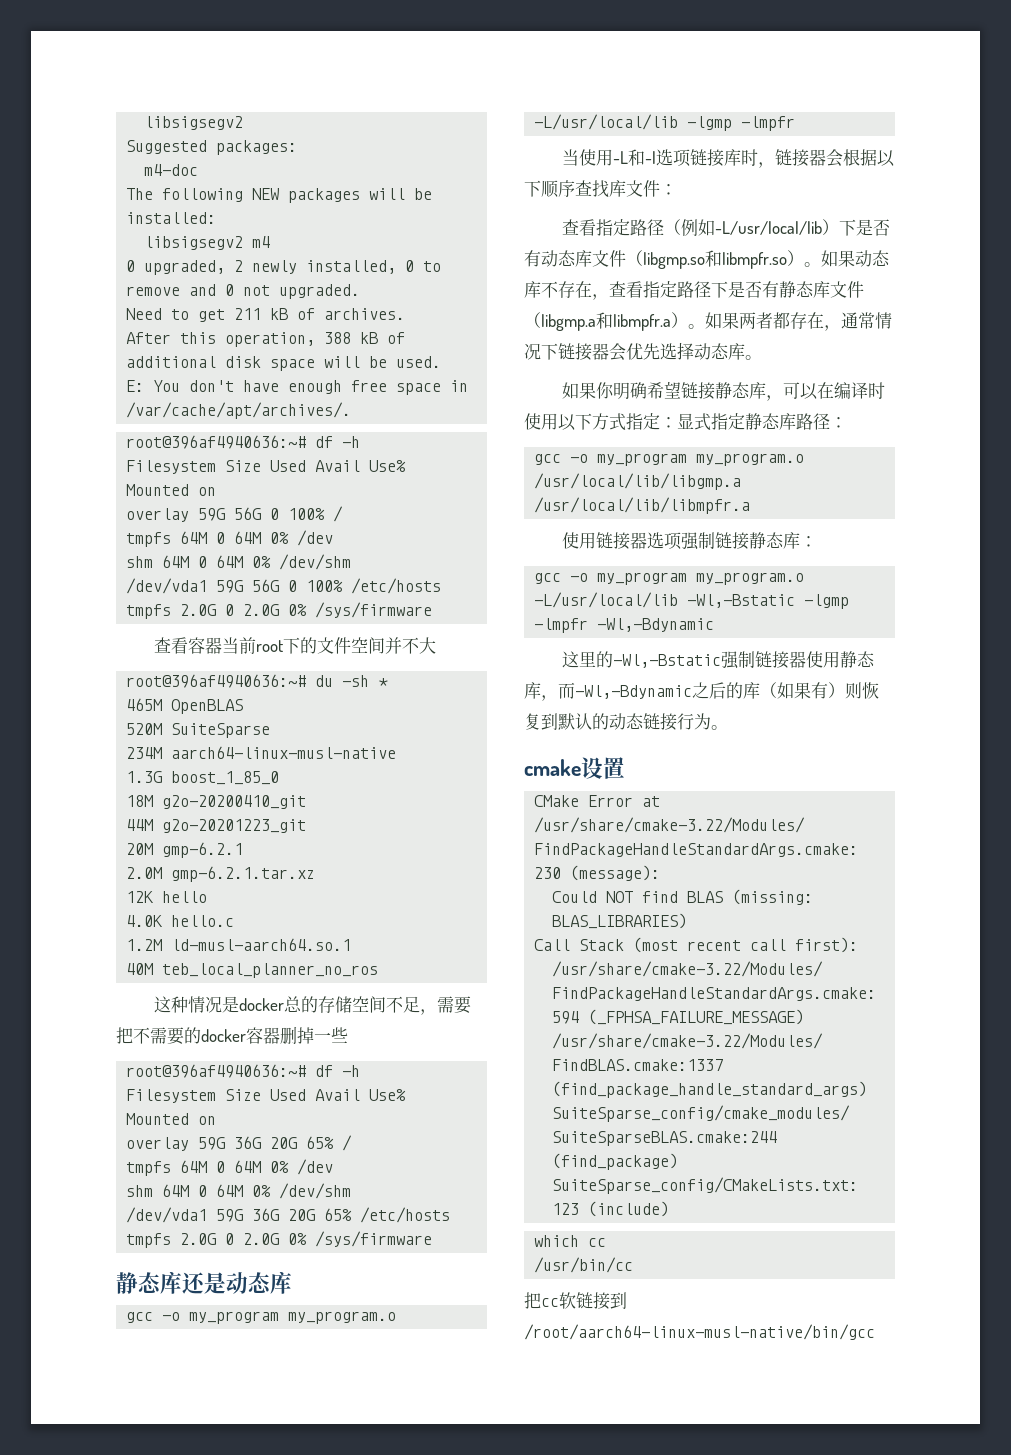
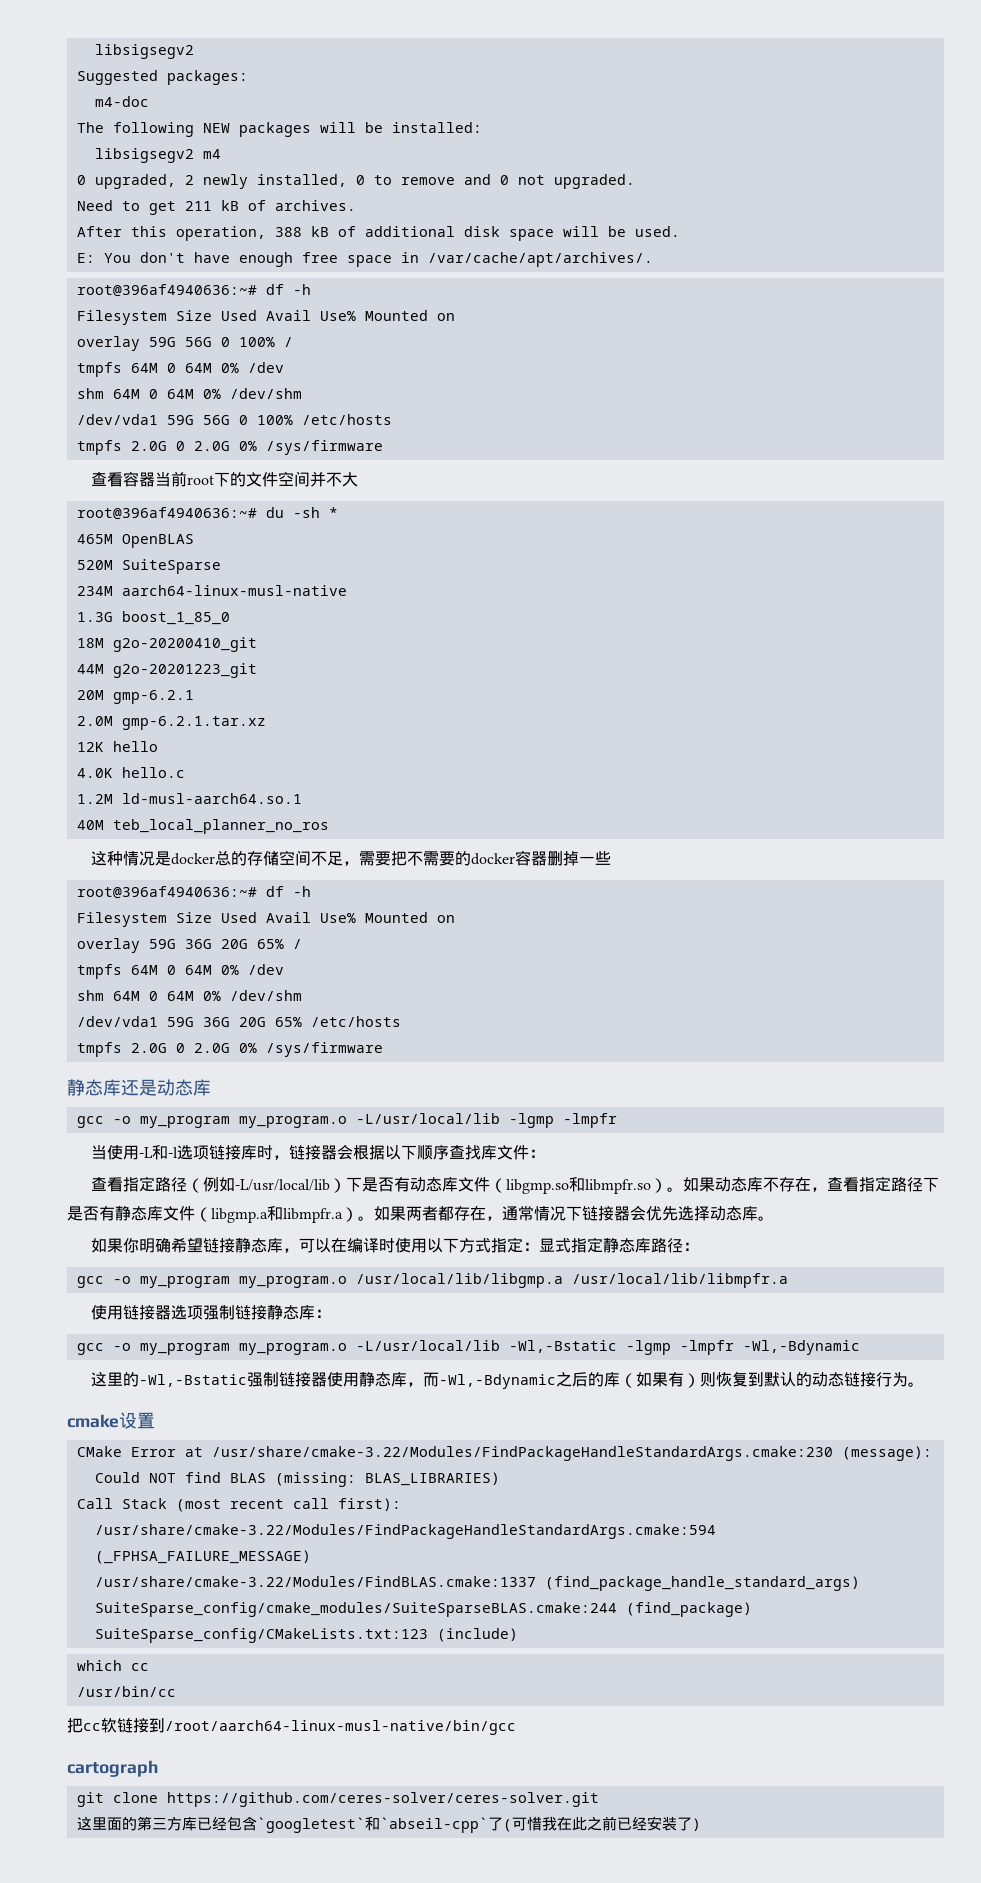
+ cartograph
+ git clone https://github.com/ceres-solver/ceres-solver.git
+ 这里面的第三方库已经包含`googletest`和`abseil-cpp`了(可惜我在此之前已经安装了)

